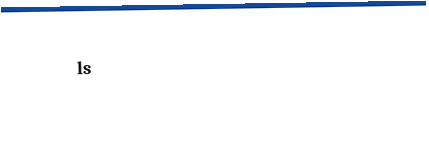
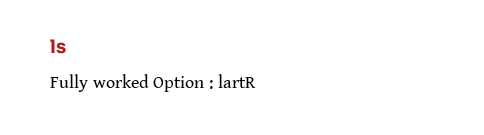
+ Fully worked Option : lartR

